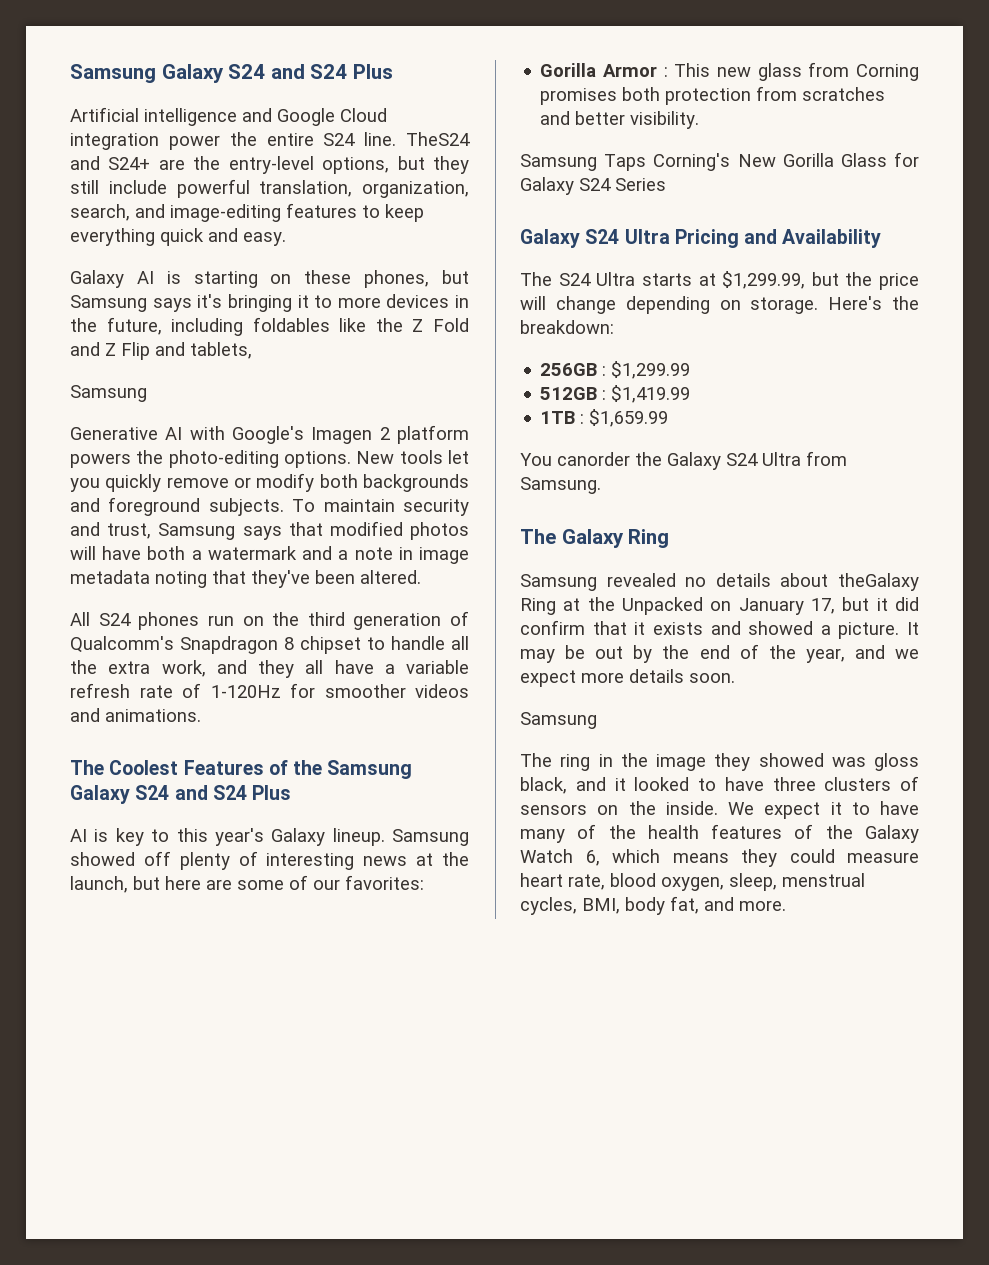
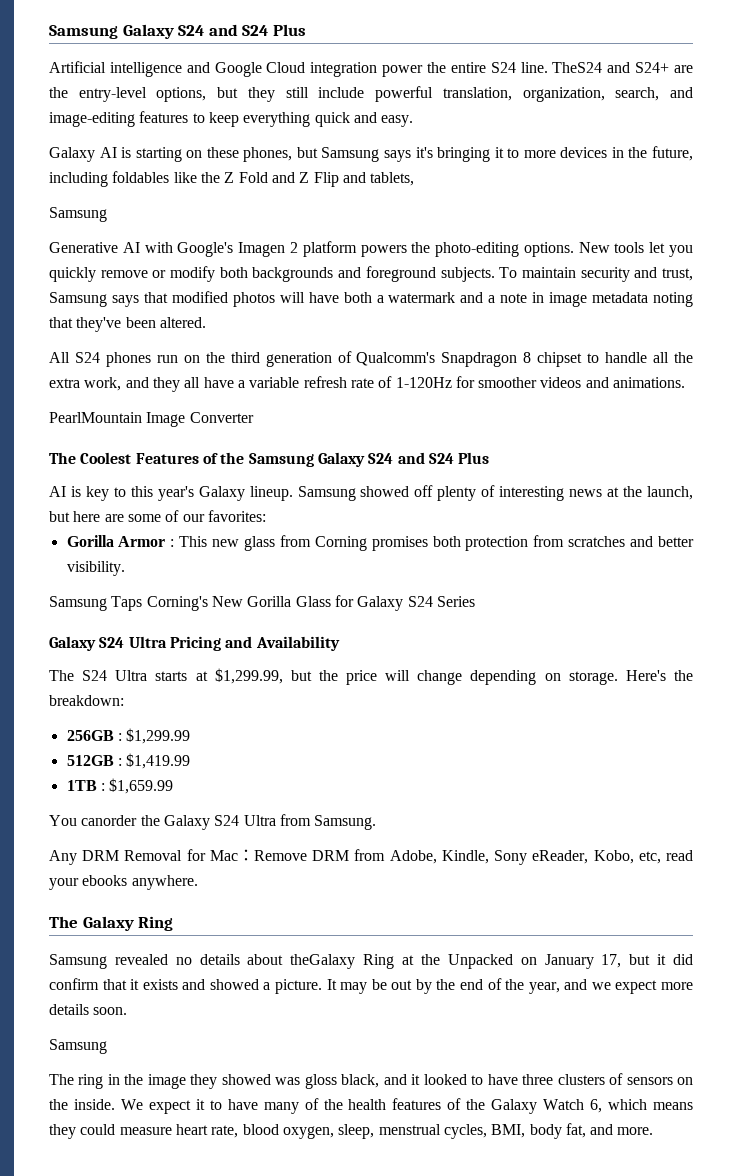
+ PearlMountain Image Converter
+ Any DRM Removal for Mac：Remove DRM from Adobe, Kindle, Sony eReader, Kobo, etc, read your ebooks anywhere.

